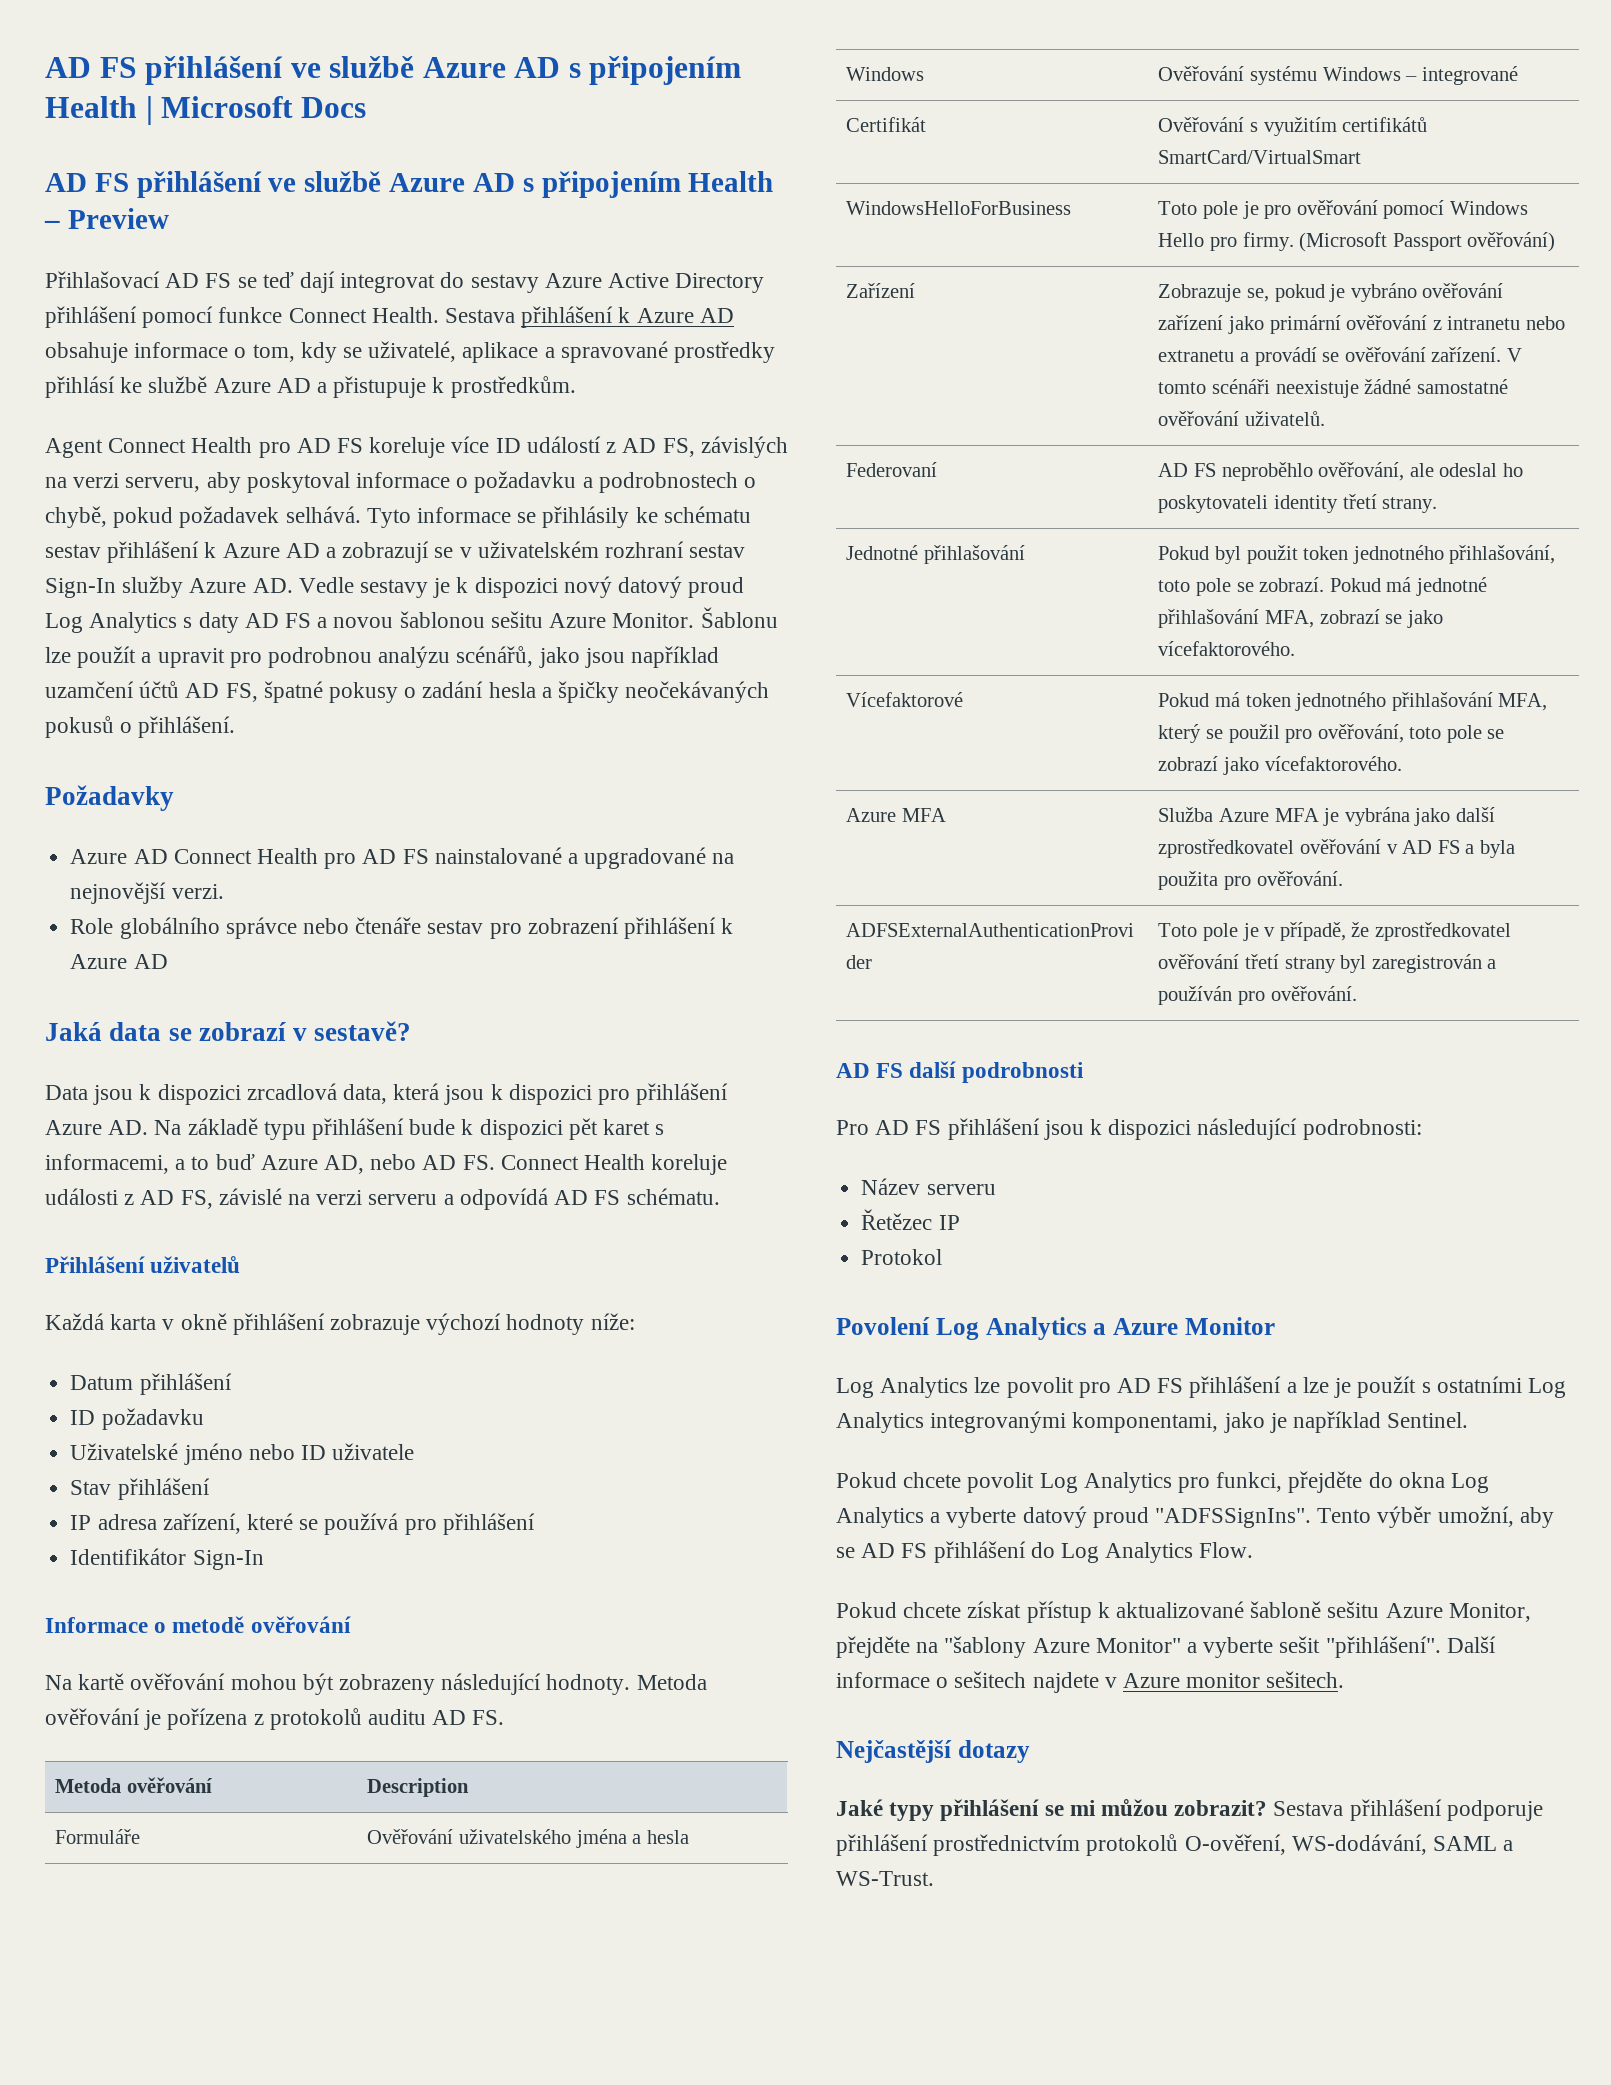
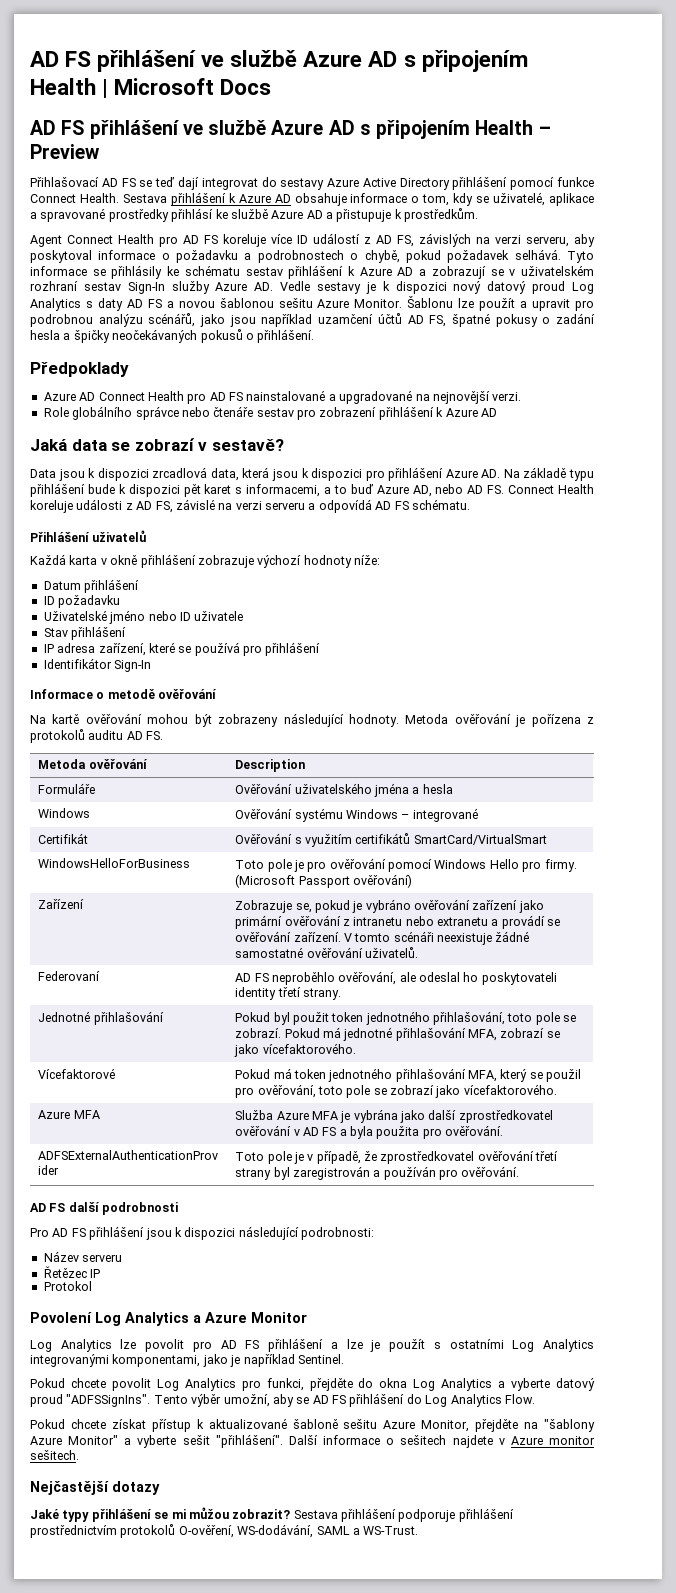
- Požadavky
+ Předpoklady

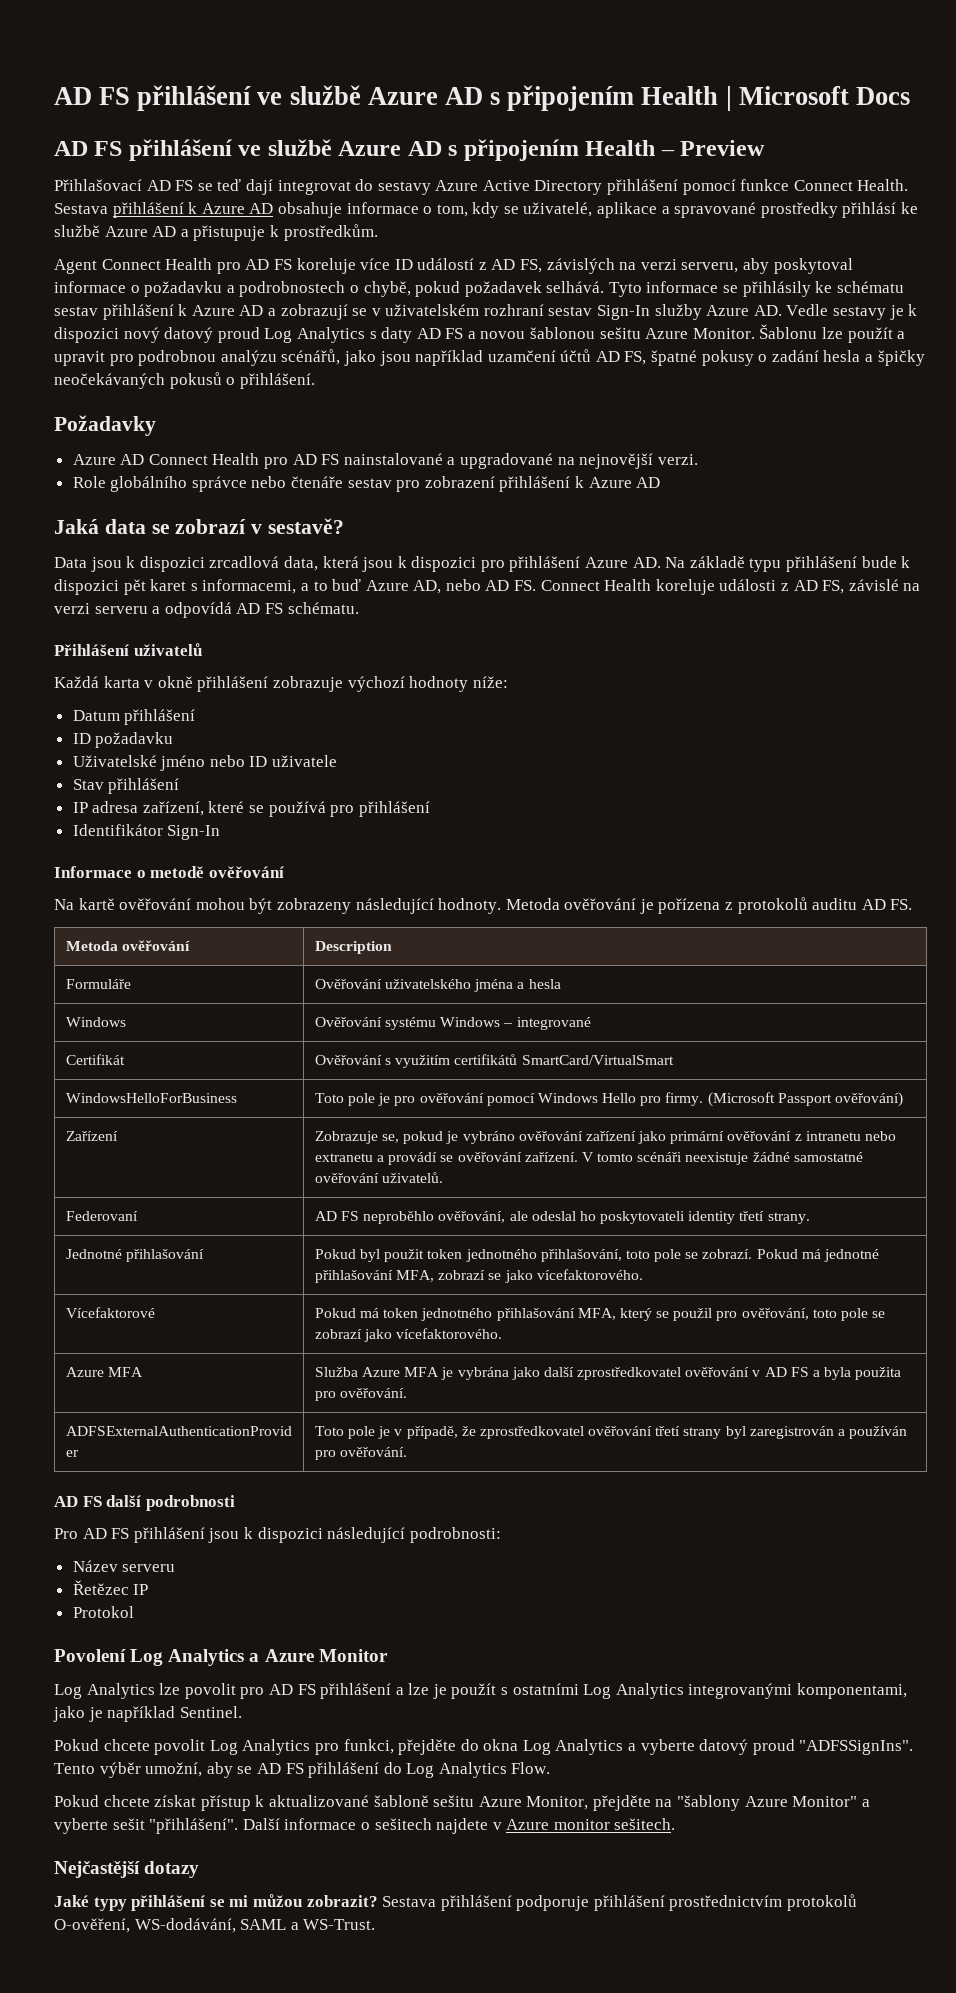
- Předpoklady
+ Požadavky

